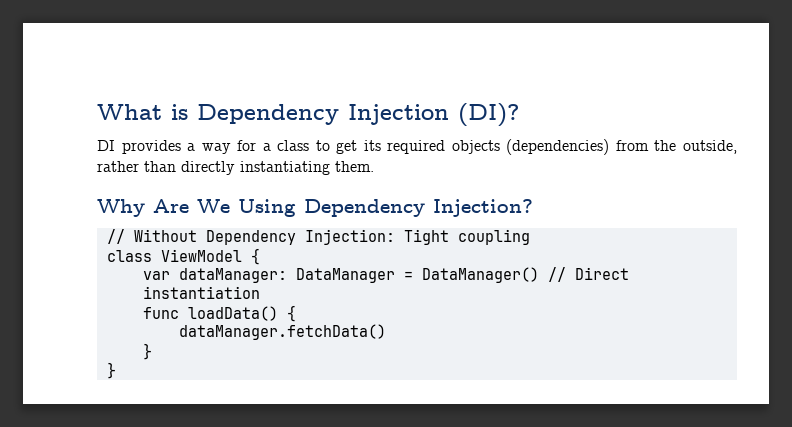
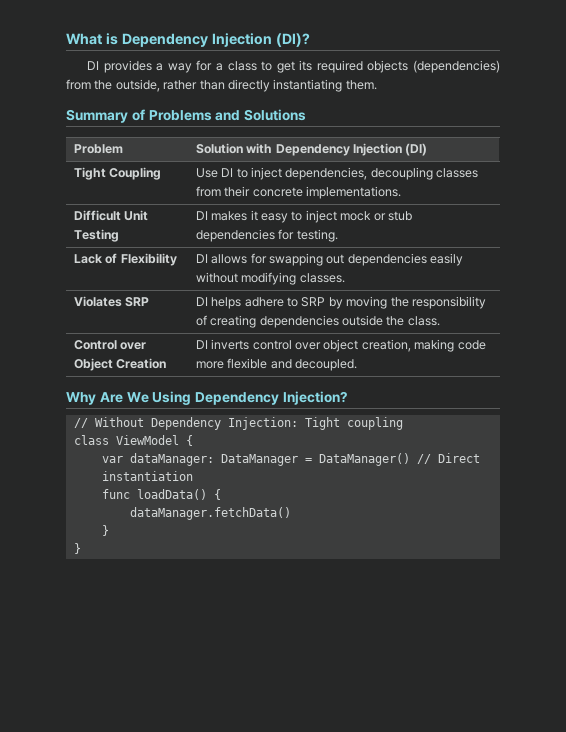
+ Summary of Problems and Solutions
+ Problem | Solution with Dependency Injection (DI)
+ Tight Coupling | Use DI to inject dependencies, decoupling classes from their concrete implementations.
+ Difficult Unit Testing | DI makes it easy to inject mock or stub dependencies for testing.
+ Lack of Flexibility | DI allows for swapping out dependencies easily without modifying classes.
+ Violates SRP | DI helps adhere to SRP by moving the responsibility of creating dependencies outside the class.
+ Control over Object Creation | DI inverts control over object creation, making code more flexible and decoupled.

